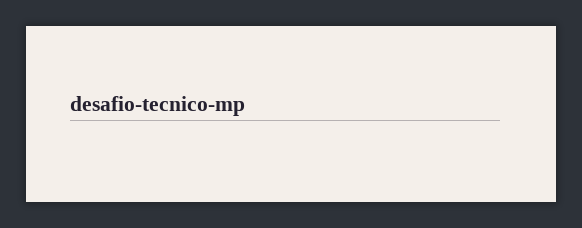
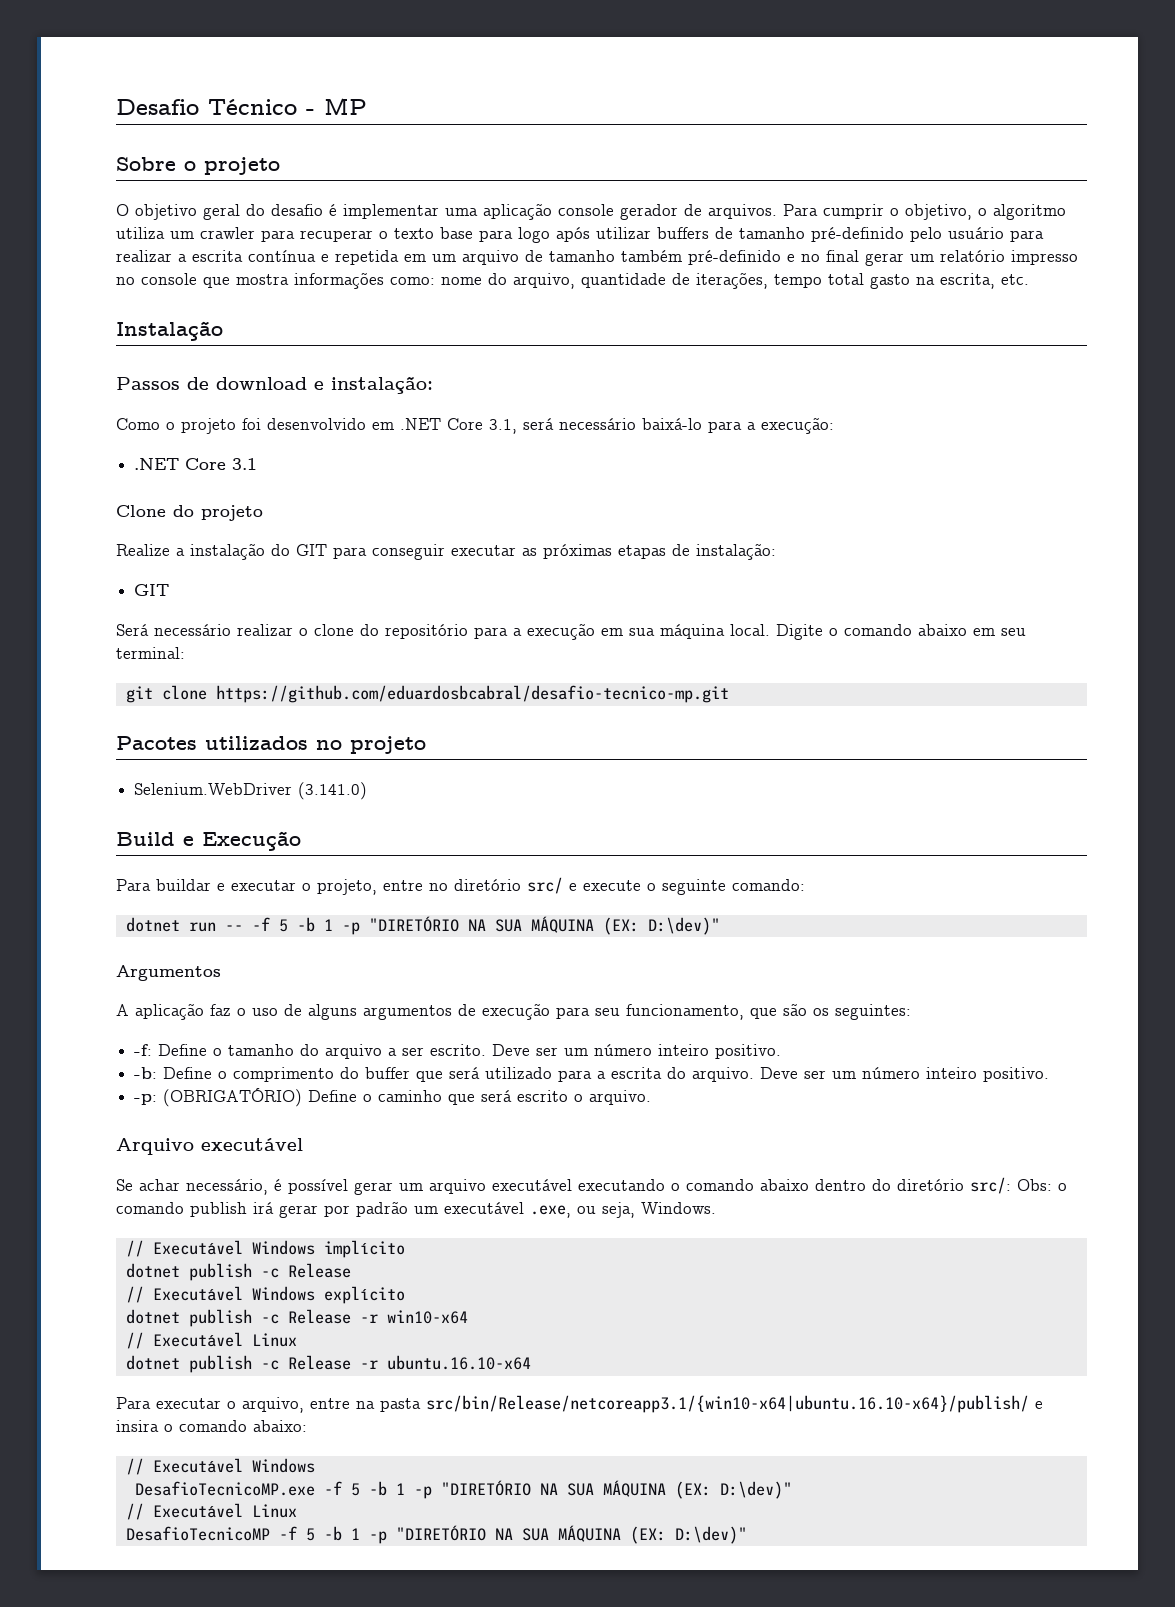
- desafio-tecnico-mp
+ Desafio Técnico - MP
+ Sobre o projeto
+ O objetivo geral do desafio é implementar uma aplicação console gerador de arquivos. Para cumprir o objetivo, o algoritmo utiliza um crawler para recuperar o texto base para logo após utilizar buffers de tamanho pré-definido pelo usuário para realizar a escrita contínua e repetida em um arquivo de tamanho também pré-definido e no final gerar um relatório impresso no console que mostra informações como: nome do arquivo, quantidade de iterações, tempo total gasto na escrita, etc.
+ Instalação
+ Passos de download e instalação:
+ Como o projeto foi desenvolvido em .NET Core 3.1, será necessário baixá-lo para a execução:
+ .NET Core 3.1
+ Clone do projeto
+ Realize a instalação do GIT para conseguir executar as próximas etapas de instalação:
+ GIT
+ Será necessário realizar o clone do repositório para a execução em sua máquina local. Digite o comando abaixo em seu terminal:
+ git clone https://github.com/eduardosbcabral/desafio-tecnico-mp.git
+ Pacotes utilizados no projeto
+ Selenium.WebDriver (3.141.0)
+ Build e Execução
+ Para buildar e executar o projeto, entre no diretório src/ e execute o seguinte comando:
+ dotnet run -- -f 5 -b 1 -p "DIRETÓRIO NA SUA MÁQUINA (EX: D:\dev)"
+ Argumentos
+ A aplicação faz o uso de alguns argumentos de execução para seu funcionamento, que são os seguintes:
+ -f: Define o tamanho do arquivo a ser escrito. Deve ser um número inteiro positivo.
+ -b: Define o comprimento do buffer que será utilizado para a escrita do arquivo. Deve ser um número inteiro positivo.
+ -p: (OBRIGATÓRIO) Define o caminho que será escrito o arquivo.
+ Arquivo executável
+ Se achar necessário, é possível gerar um arquivo executável executando o comando abaixo dentro do diretório src/: Obs: o comando publish irá gerar por padrão um executável .exe, ou seja, Windows.
+ // Executável Windows implícito
+ dotnet publish -c Release
+ // Executável Windows explícito
+ dotnet publish -c Release -r win10-x64
+ // Executável Linux
+ dotnet publish -c Release -r ubuntu.16.10-x64
+ Para executar o arquivo, entre na pasta src/bin/Release/netcoreapp3.1/{win10-x64|ubuntu.16.10-x64}/publish/ e insira o comando abaixo:
+ // Executável Windows
+ DesafioTecnicoMP.exe -f 5 -b 1 -p "DIRETÓRIO NA SUA MÁQUINA (EX: D:\dev)"
+ // Executável Linux
+ DesafioTecnicoMP -f 5 -b 1 -p "DIRETÓRIO NA SUA MÁQUINA (EX: D:\dev)"

